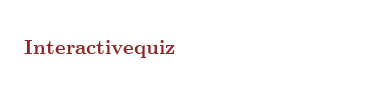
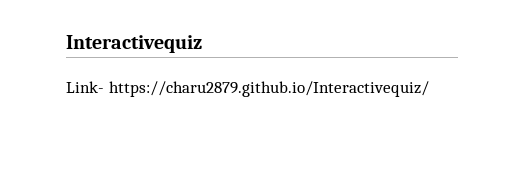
+ Link- https://charu2879.github.io/Interactivequiz/

